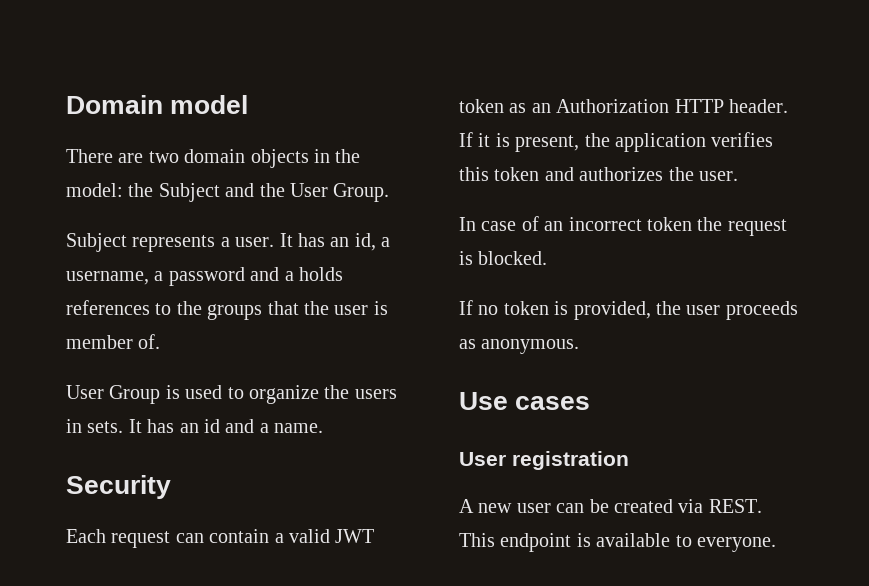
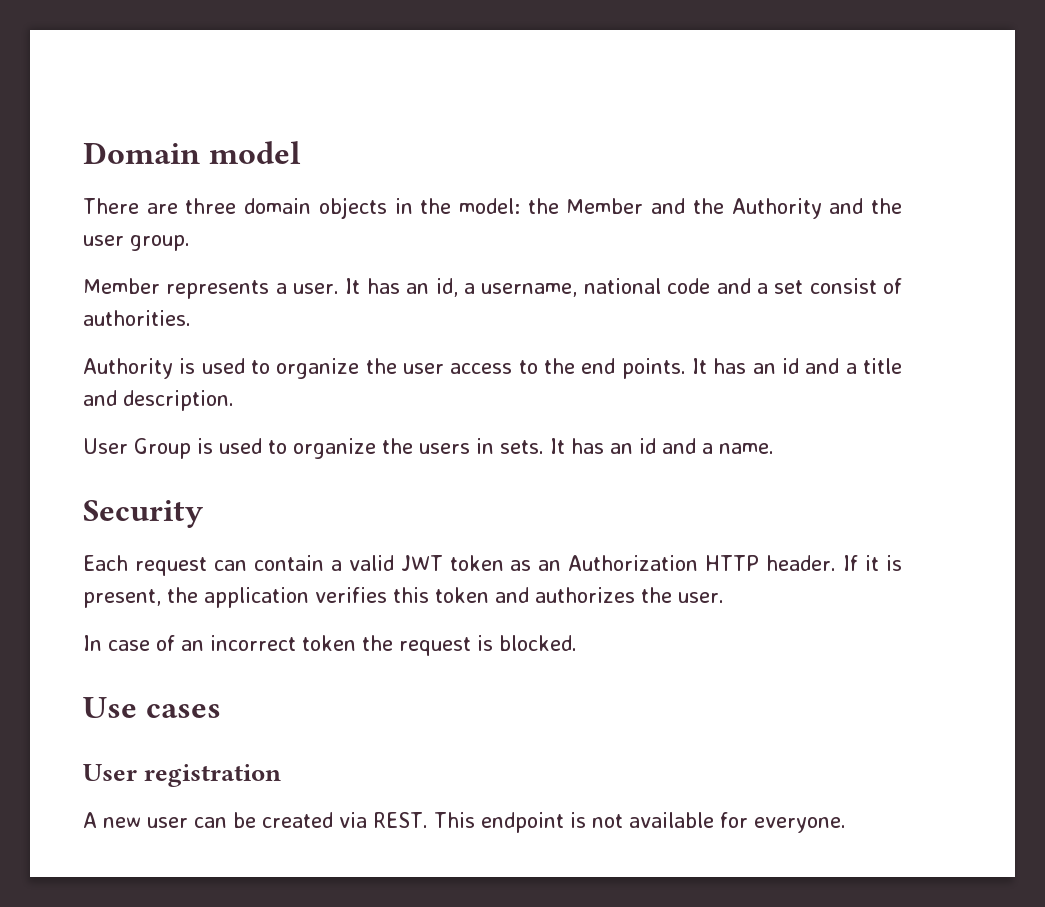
- There are two domain objects in the model: the Subject and the User Group.
- Subject represents a user.
+ There are three domain objects in the model: the Member and the Authority and the user group.
+ Member represents a user.
- It has an id, a username, a password and a holds references to the groups that the user is member of.
+ It has an id, a username, national code and a set consist of authorities.
+ Authority is used to organize the user access to the end points. It has an id and a title and description.
- If no token is provided, the user proceeds as anonymous.
- This endpoint is available to everyone.
+ This endpoint is not available for everyone.

